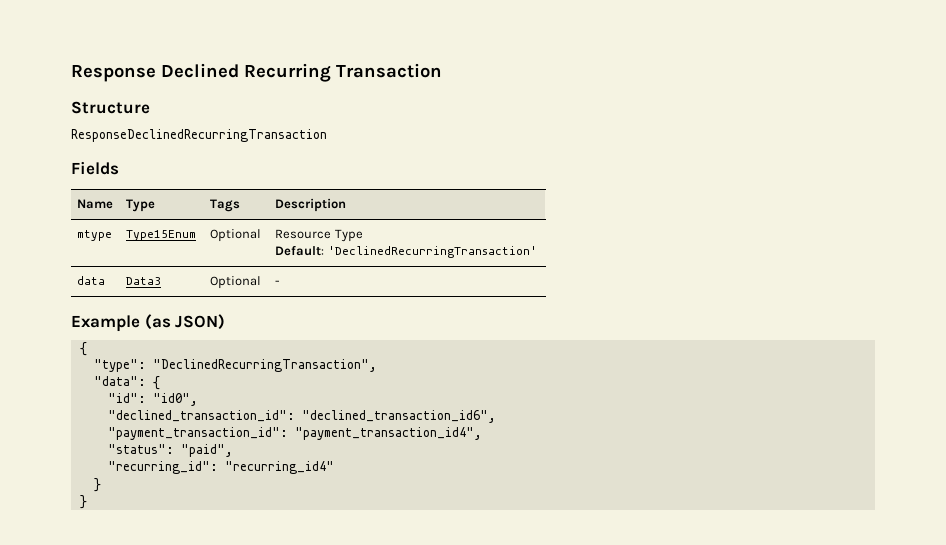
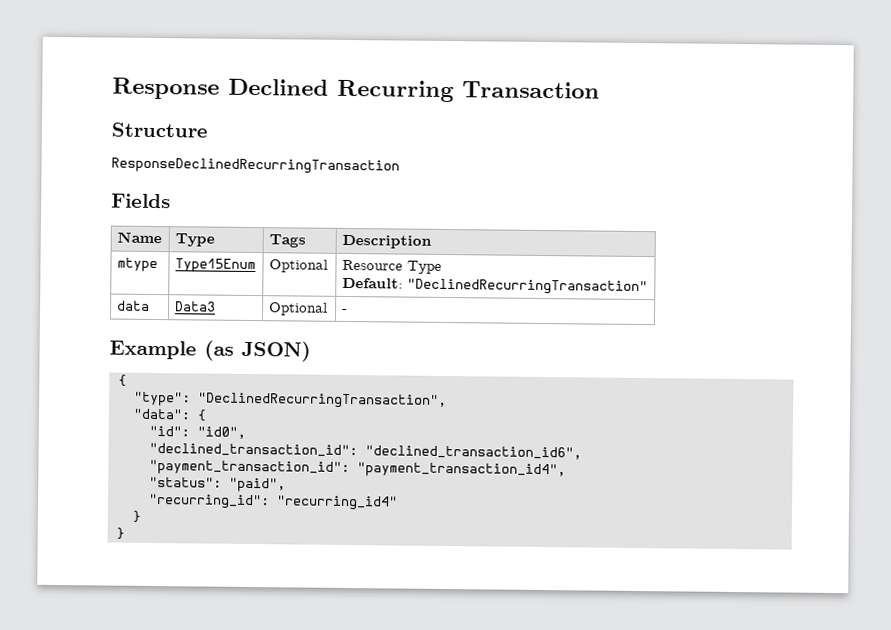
  mtype | Type15Enum | Optional | Resource Type
- Default: 'DeclinedRecurringTransaction'
+ Default: "DeclinedRecurringTransaction"

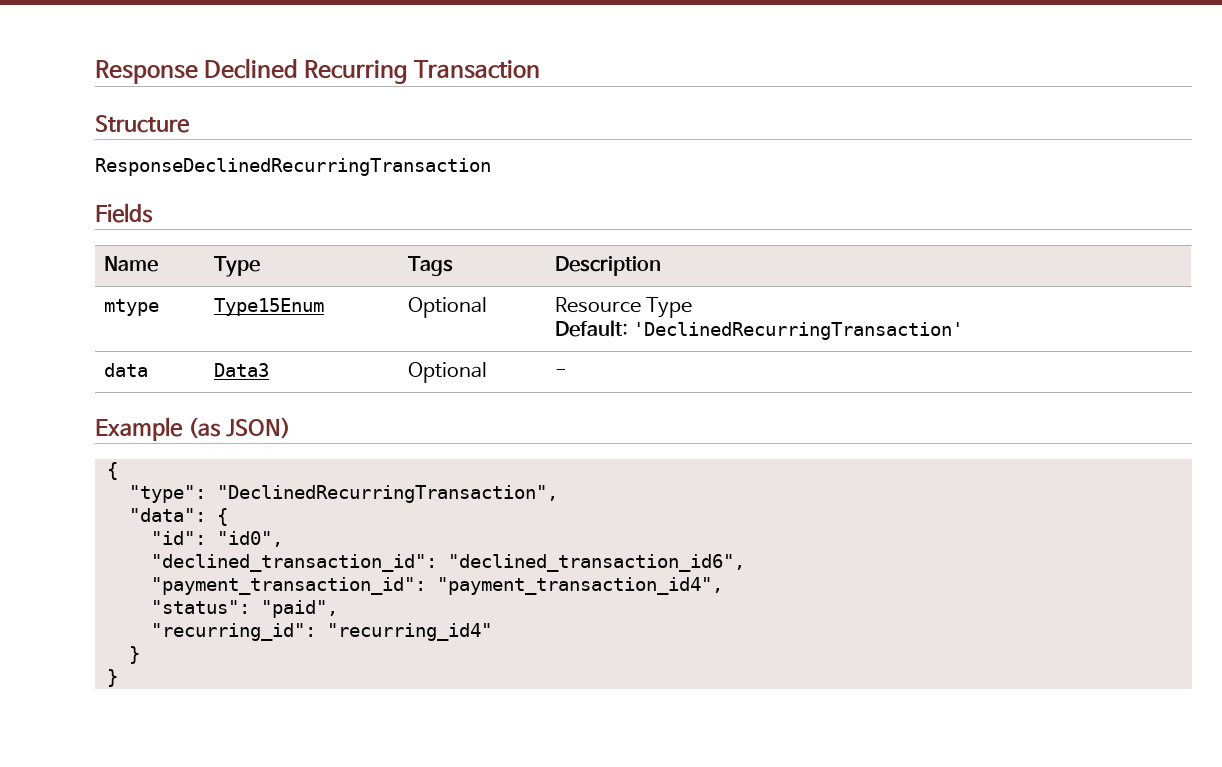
  mtype | Type15Enum | Optional | Resource Type
- Default: "DeclinedRecurringTransaction"
+ Default: 'DeclinedRecurringTransaction'

